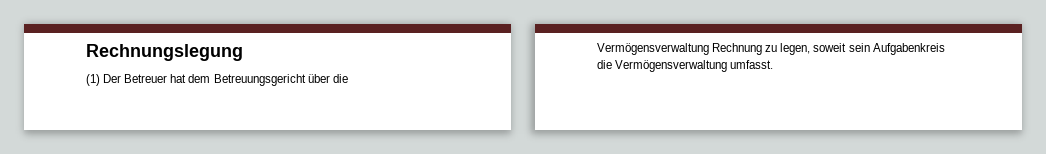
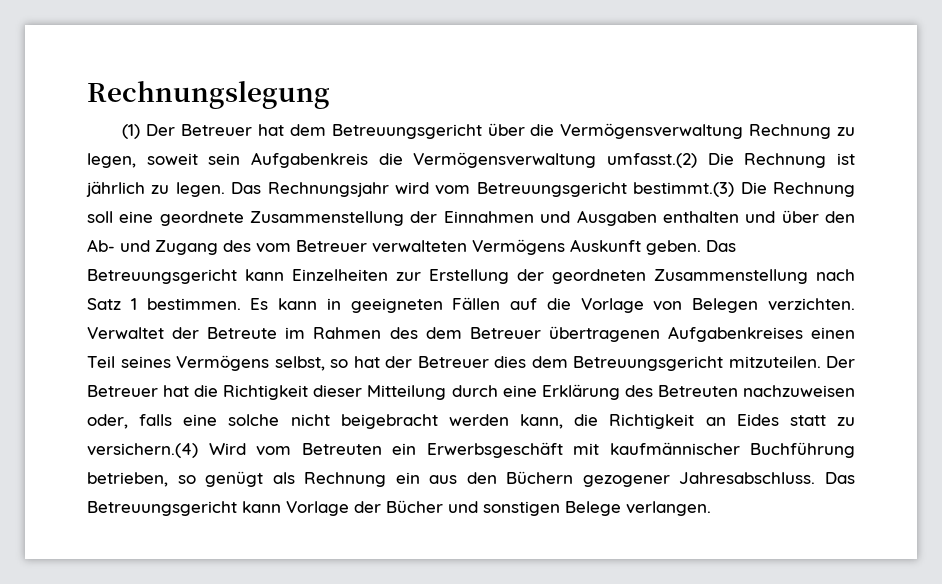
- (1) Der Betreuer hat dem Betreuungsgericht über die Vermögensverwaltung Rechnung zu legen, soweit sein Aufgabenkreis die Vermögensverwaltung umfasst.
+ (1) Der Betreuer hat dem Betreuungsgericht über die Vermögensverwaltung Rechnung zu legen, soweit sein Aufgabenkreis die Vermögensverwaltung umfasst.(2) Die Rechnung ist jährlich zu legen. Das Rechnungsjahr wird vom Betreuungsgericht bestimmt.(3) Die Rechnung soll eine geordnete Zusammenstellung der Einnahmen und Ausgaben enthalten und über den Ab- und Zugang des vom Betreuer verwalteten Vermögens Auskunft geben. Das Betreuungsgericht kann Einzelheiten zur Erstellung der geordneten Zusammenstellung nach Satz 1 bestimmen. Es kann in geeigneten Fällen auf die Vorlage von Belegen verzichten. Verwaltet der Betreute im Rahmen des dem Betreuer übertragenen Aufgabenkreises einen Teil seines Vermögens selbst, so hat der Betreuer dies dem Betreuungsgericht mitzuteilen. Der Betreuer hat die Richtigkeit dieser Mitteilung durch eine Erklärung des Betreuten nachzuweisen oder, falls eine solche nicht beigebracht werden kann, die Richtigkeit an Eides statt zu versichern.(4) Wird vom Betreuten ein Erwerbsgeschäft mit kaufmännischer Buchführung betrieben, so genügt als Rechnung ein aus den Büchern gezogener Jahresabschluss. Das Betreuungsgericht kann Vorlage der Bücher und sonstigen Belege verlangen.

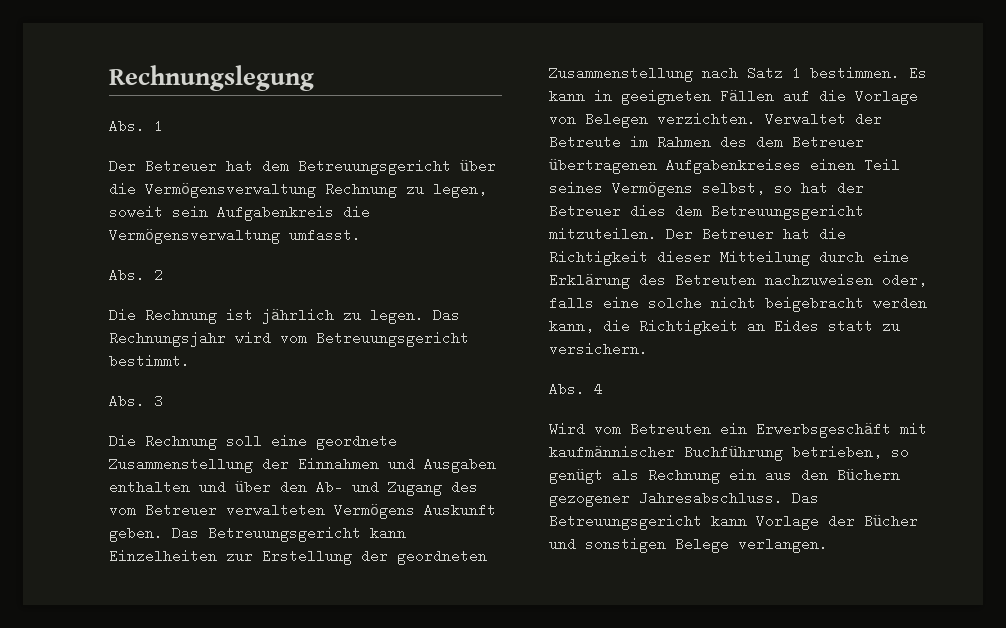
- (1) Der Betreuer hat dem Betreuungsgericht über die Vermögensverwaltung Rechnung zu legen, soweit sein Aufgabenkreis die Vermögensverwaltung umfasst.(2) Die Rechnung ist jährlich zu legen.
+ Abs. 1
+ Der Betreuer hat dem Betreuungsgericht über die Vermögensverwaltung Rechnung zu legen, soweit sein Aufgabenkreis die Vermögensverwaltung umfasst.
+ Abs. 2
+ Die Rechnung ist jährlich zu legen.
- Das Rechnungsjahr wird vom Betreuungsgericht bestimmt.(3) Die Rechnung soll eine geordnete Zusammenstellung der Einnahmen und Ausgaben enthalten und über den Ab- und Zugang des vom Betreuer verwalteten Vermögens Auskunft geben.
+ Das Rechnungsjahr wird vom Betreuungsgericht bestimmt.
+ Abs. 3
+ Die Rechnung soll eine geordnete Zusammenstellung der Einnahmen und Ausgaben enthalten und über den Ab- und Zugang des vom Betreuer verwalteten Vermögens Auskunft geben.
- Der Betreuer hat die Richtigkeit dieser Mitteilung durch eine Erklärung des Betreuten nachzuweisen oder, falls eine solche nicht beigebracht werden kann, die Richtigkeit an Eides statt zu versichern.(4) Wird vom Betreuten ein Erwerbsgeschäft mit kaufmännischer Buchführung betrieben, so genügt als Rechnung ein aus den Büchern gezogener Jahresabschluss.
+ Der Betreuer hat die Richtigkeit dieser Mitteilung durch eine Erklärung des Betreuten nachzuweisen oder, falls eine solche nicht beigebracht werden kann, die Richtigkeit an Eides statt zu versichern.
+ Abs. 4
+ Wird vom Betreuten ein Erwerbsgeschäft mit kaufmännischer Buchführung betrieben, so genügt als Rechnung ein aus den Büchern gezogener Jahresabschluss.

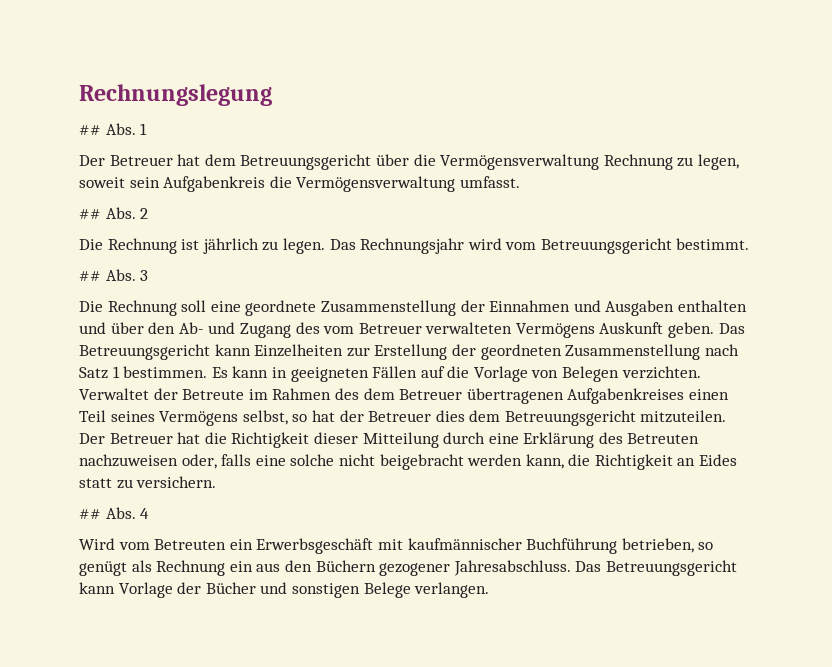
- Abs. 1
+ ## Abs. 1
- Abs. 2
+ ## Abs. 2
- Abs. 3
+ ## Abs. 3
- Abs. 4
+ ## Abs. 4

